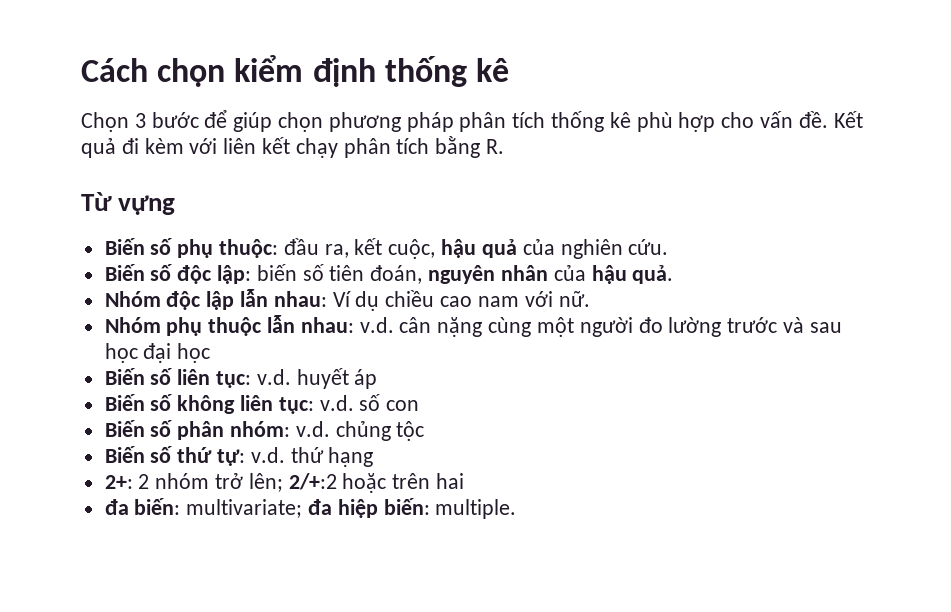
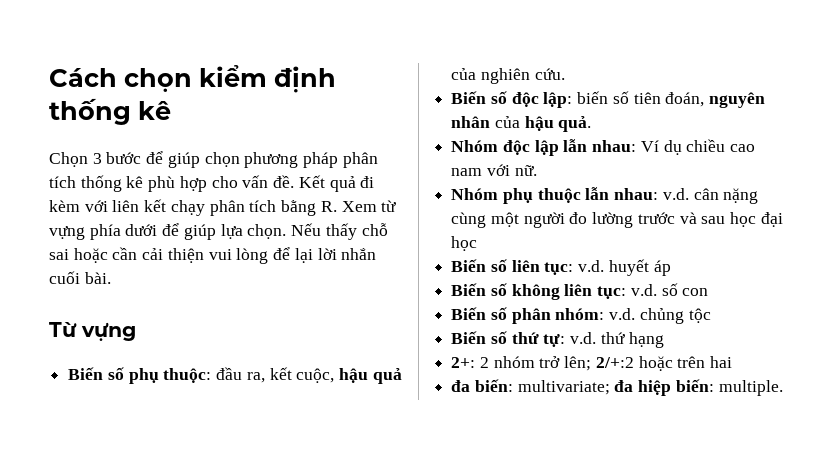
- Kết quả đi kèm với liên kết chạy phân tích bằng R.
+ Kết quả đi kèm với liên kết chạy phân tích bằng R. Xem từ vựng phía dưới để giúp lựa chọn. Nếu thấy chỗ sai hoặc cần cải thiện vui lòng để lại lời nhắn cuối bài.

